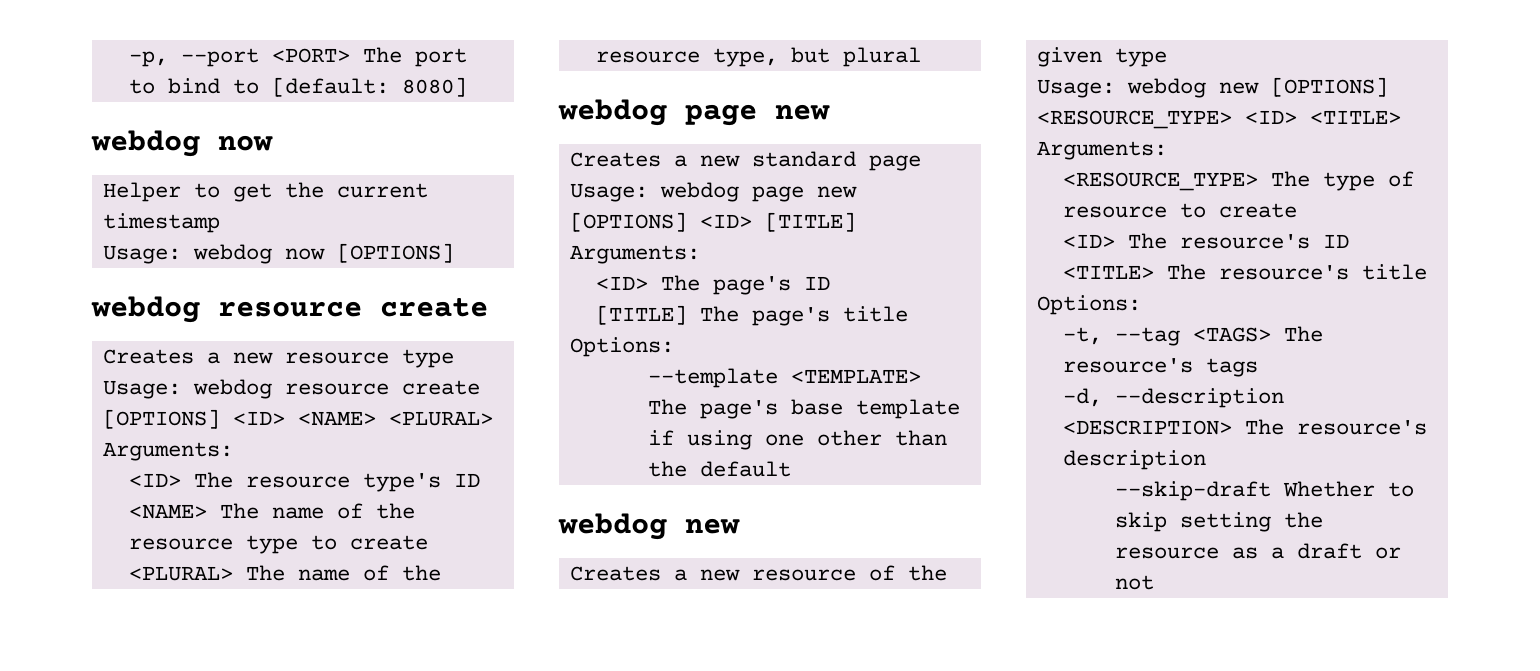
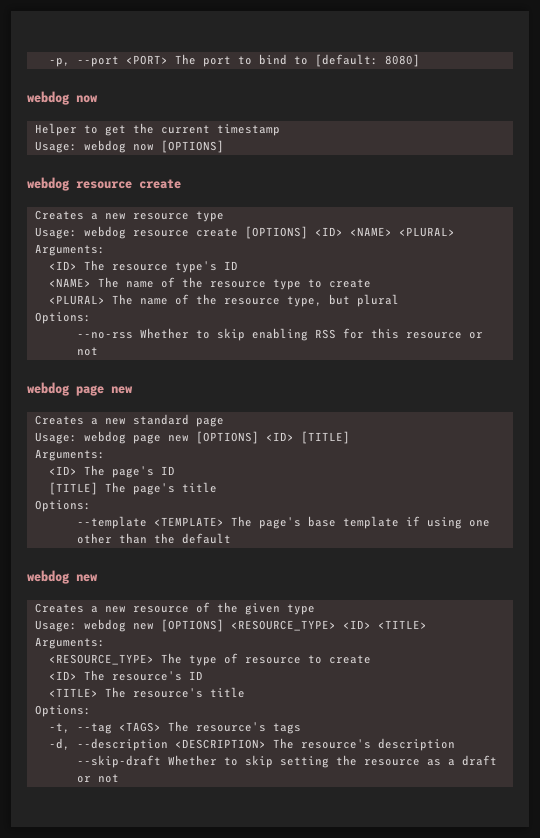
  <PLURAL> The name of the resource type, but plural
+ Options:
+ --no-rss Whether to skip enabling RSS for this resource or not

